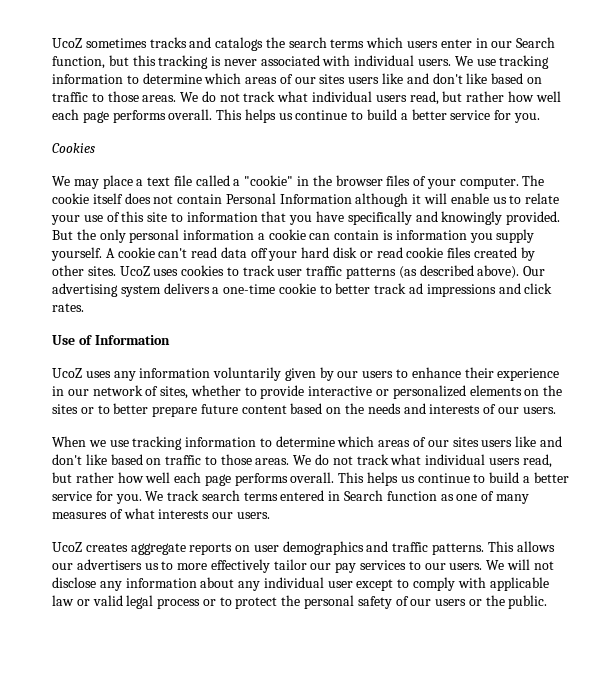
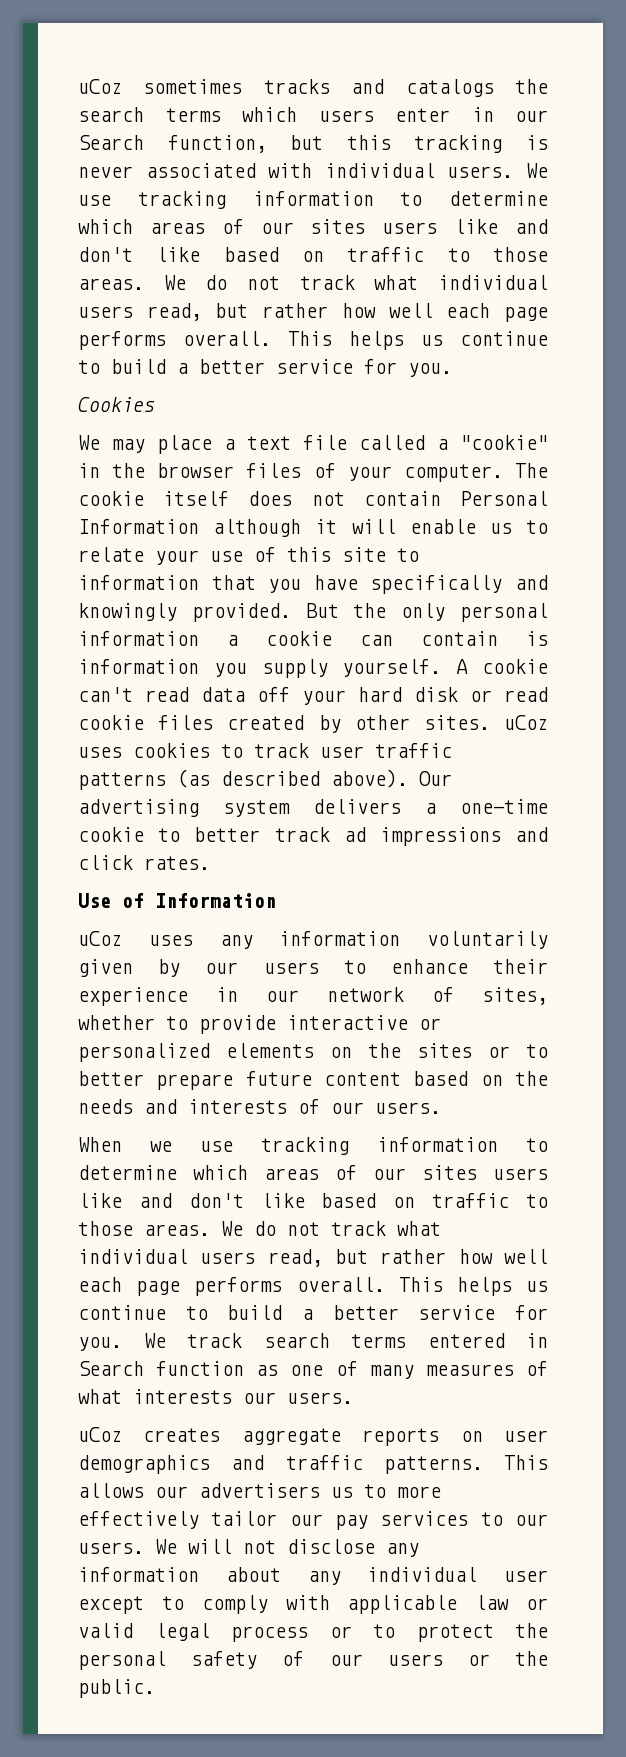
- UcoZ sometimes tracks and catalogs the search terms which users enter in our Search function, but this tracking is never associated with individual users.
+ uCoz sometimes tracks and catalogs the search terms which users enter in our Search function, but this tracking is never associated with individual users.
- A cookie can't read data off your hard disk or read cookie files created by other sites. UcoZ uses cookies to track user traffic patterns (as described above).
+ A cookie can't read data off your hard disk or read cookie files created by other sites. uCoz uses cookies to track user traffic patterns (as described above).
- UcoZ uses any information voluntarily given by our users to enhance their experience in our network of sites, whether to provide interactive or personalized elements on the sites or to better prepare future content based on the needs and interests of our users.
+ uCoz uses any information voluntarily given by our users to enhance their experience in our network of sites, whether to provide interactive or personalized elements on the sites or to better prepare future content based on the needs and interests of our users.
- UcoZ creates aggregate reports on user demographics and traffic patterns.
+ uCoz creates aggregate reports on user demographics and traffic patterns.

